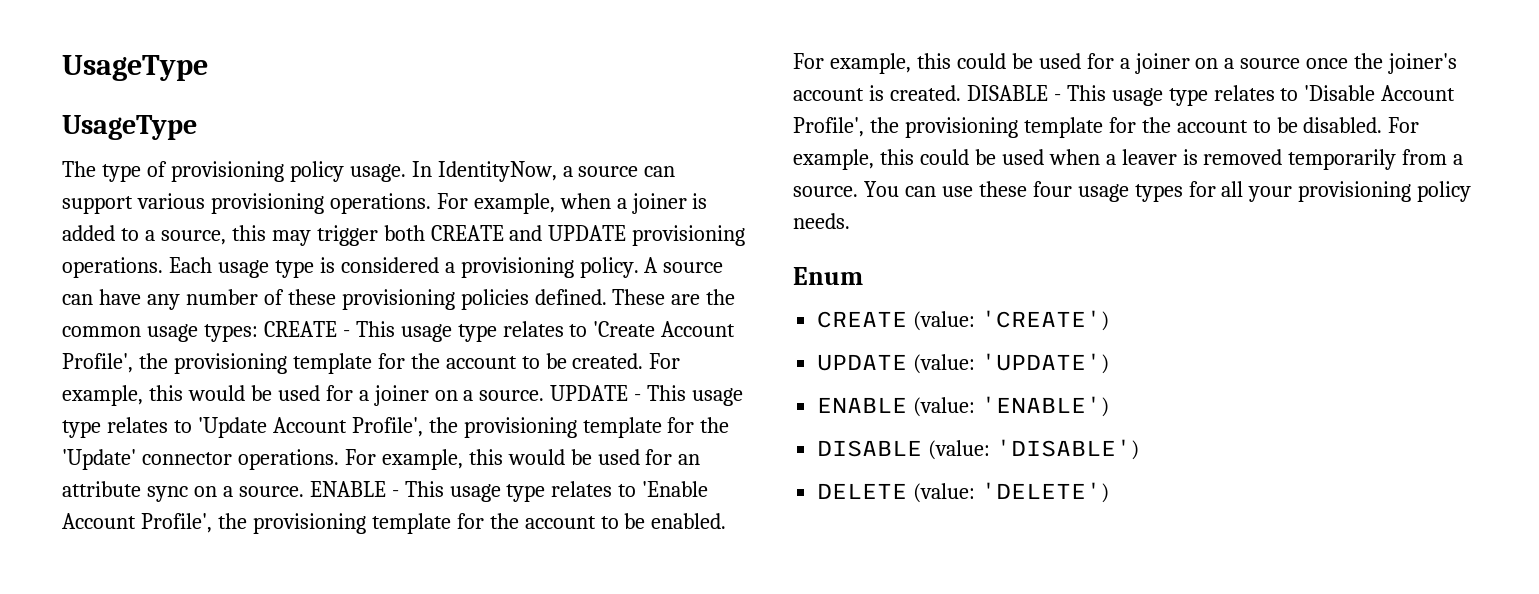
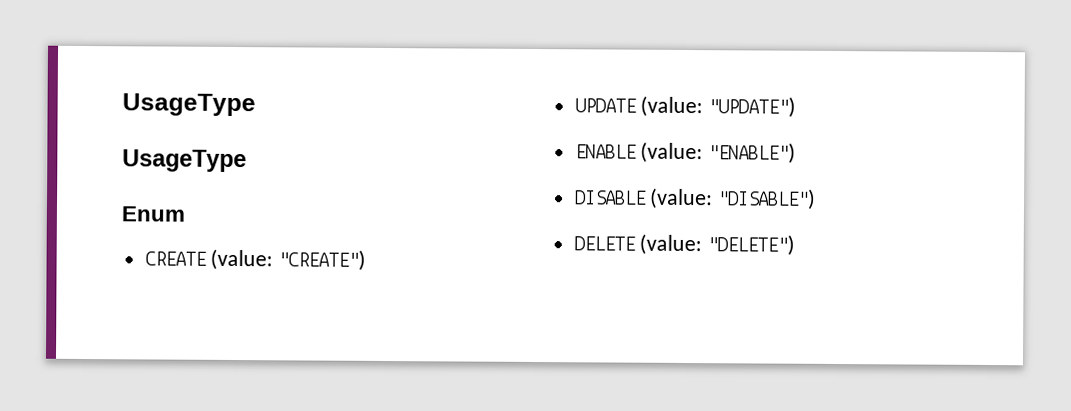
- The type of provisioning policy usage. In IdentityNow, a source can support various provisioning operations. For example, when a joiner is added to a source, this may trigger both CREATE and UPDATE provisioning operations. Each usage type is considered a provisioning policy. A source can have any number of these provisioning policies defined. These are the common usage types: CREATE - This usage type relates to 'Create Account Profile', the provisioning template for the account to be created. For example, this would be used for a joiner on a source. UPDATE - This usage type relates to 'Update Account Profile', the provisioning template for the 'Update' connector operations. For example, this would be used for an attribute sync on a source. ENABLE - This usage type relates to 'Enable Account Profile', the provisioning template for the account to be enabled. For example, this could be used for a joiner on a source once the joiner's account is created. DISABLE - This usage type relates to 'Disable Account Profile', the provisioning template for the account to be disabled. For example, this could be used when a leaver is removed temporarily from a source. You can use these four usage types for all your provisioning policy needs.
- CREATE (value: 'CREATE')
+ CREATE (value: "CREATE")
- UPDATE (value: 'UPDATE')
+ UPDATE (value: "UPDATE")
- ENABLE (value: 'ENABLE')
+ ENABLE (value: "ENABLE")
- DISABLE (value: 'DISABLE')
+ DISABLE (value: "DISABLE")
- DELETE (value: 'DELETE')
+ DELETE (value: "DELETE")

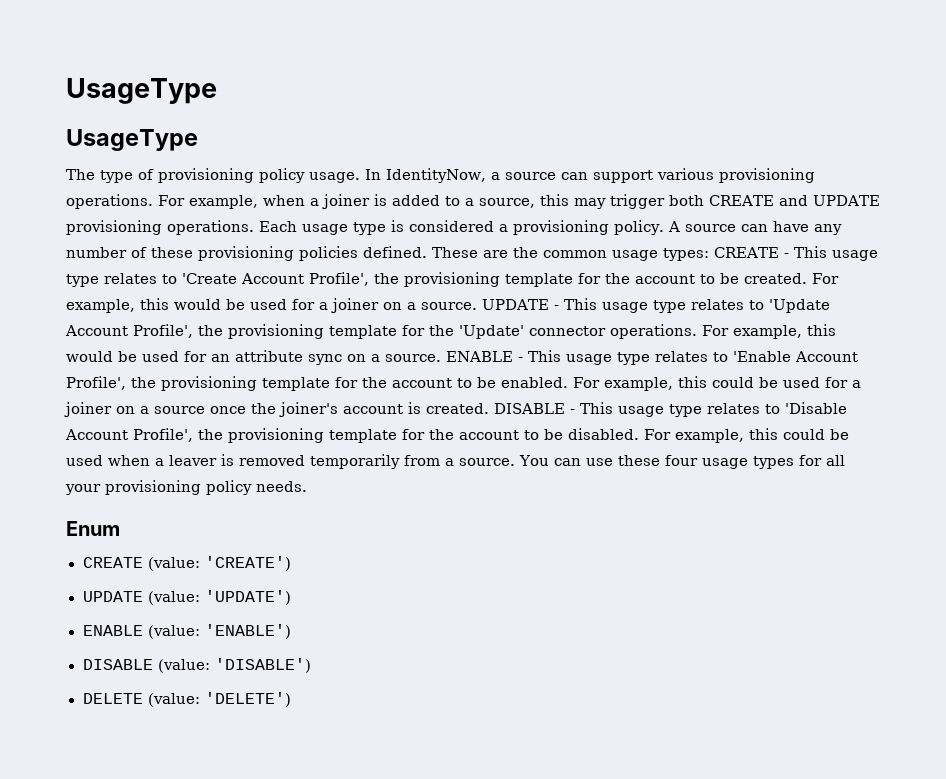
+ The type of provisioning policy usage. In IdentityNow, a source can support various provisioning operations. For example, when a joiner is added to a source, this may trigger both CREATE and UPDATE provisioning operations. Each usage type is considered a provisioning policy. A source can have any number of these provisioning policies defined. These are the common usage types: CREATE - This usage type relates to 'Create Account Profile', the provisioning template for the account to be created. For example, this would be used for a joiner on a source. UPDATE - This usage type relates to 'Update Account Profile', the provisioning template for the 'Update' connector operations. For example, this would be used for an attribute sync on a source. ENABLE - This usage type relates to 'Enable Account Profile', the provisioning template for the account to be enabled. For example, this could be used for a joiner on a source once the joiner's account is created. DISABLE - This usage type relates to 'Disable Account Profile', the provisioning template for the account to be disabled. For example, this could be used when a leaver is removed temporarily from a source. You can use these four usage types for all your provisioning policy needs.
- CREATE (value: "CREATE")
+ CREATE (value: 'CREATE')
- UPDATE (value: "UPDATE")
+ UPDATE (value: 'UPDATE')
- ENABLE (value: "ENABLE")
+ ENABLE (value: 'ENABLE')
- DISABLE (value: "DISABLE")
+ DISABLE (value: 'DISABLE')
- DELETE (value: "DELETE")
+ DELETE (value: 'DELETE')

